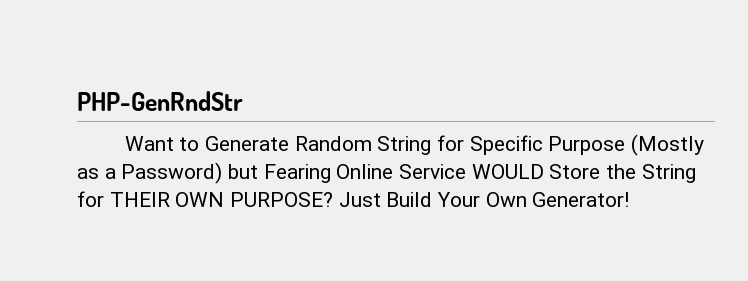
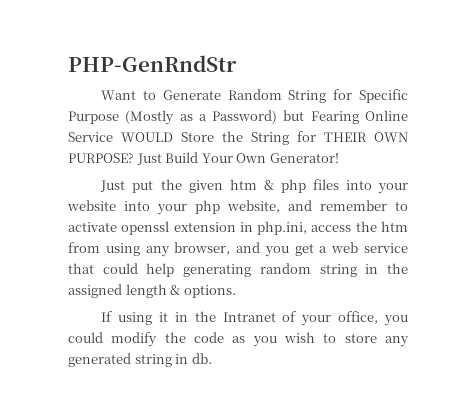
+ Just put the given htm & php files into your website into your php website, and remember to activate openssl extension in php.ini, access the htm from using any browser, and you get a web service that could help generating random string in the assigned length & options.
+ If using it in the Intranet of your office, you could modify the code as you wish to store any generated string in db.

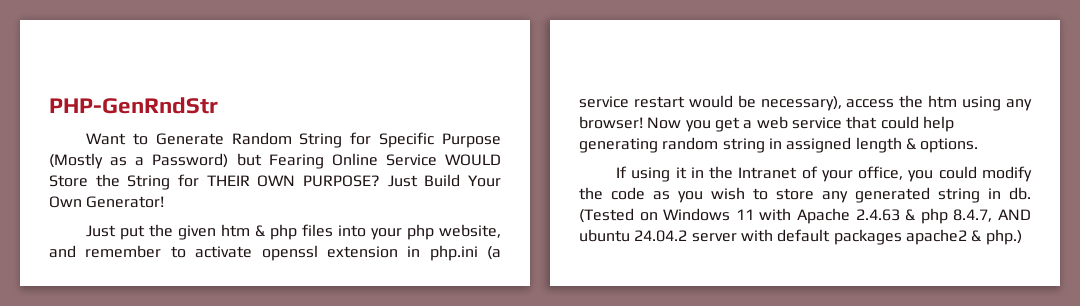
- Just put the given htm & php files into your website into your php website, and remember to activate openssl extension in php.ini, access the htm from using any browser, and you get a web service that could help generating random string in the assigned length & options.
+ Just put the given htm & php files into your php website, and remember to activate openssl extension in php.ini (a service restart would be necessary), access the htm using any browser! Now you get a web service that could help generating random string in assigned length & options.
+ (Tested on Windows 11 with Apache 2.4.63 & php 8.4.7, AND ubuntu 24.04.2 server with default packages apache2 & php.)

